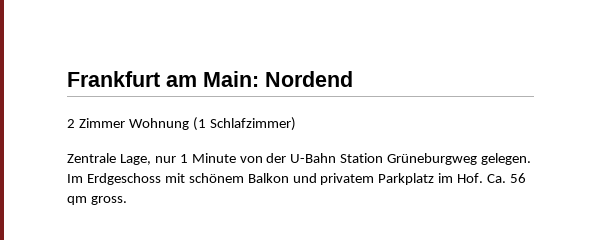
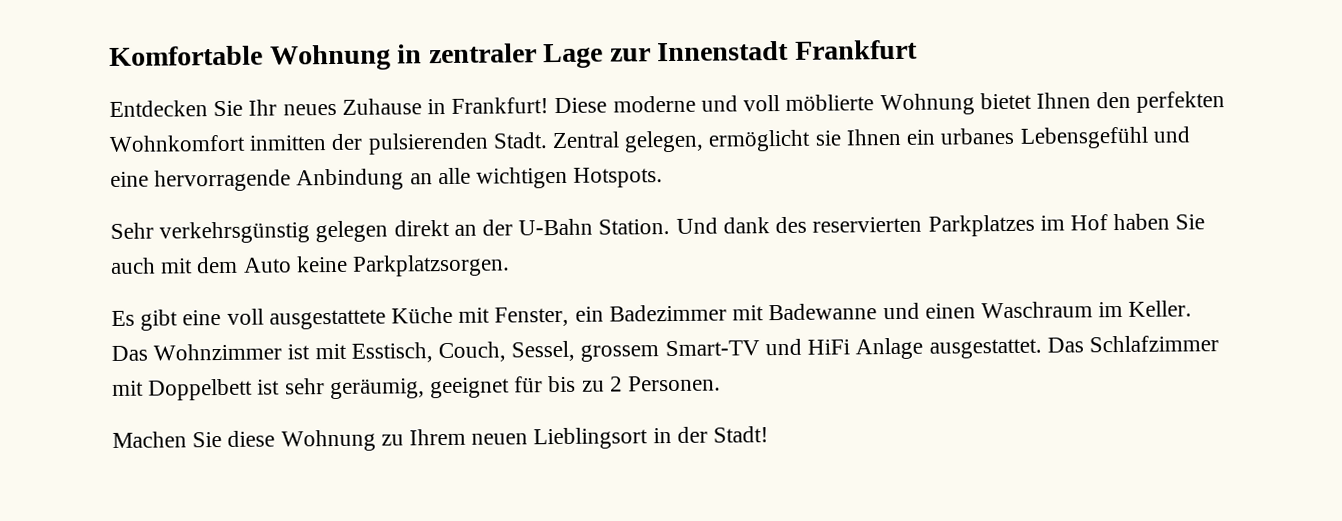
- Frankfurt am Main: Nordend
- 2 Zimmer Wohnung (1 Schlafzimmer)
- Zentrale Lage, nur 1 Minute von der U-Bahn Station Grüneburgweg gelegen. Im Erdgeschoss mit schönem Balkon und privatem Parkplatz im Hof. Ca. 56 qm gross.
+ Komfortable Wohnung in zentraler Lage zur Innenstadt Frankfurt
+ Entdecken Sie Ihr neues Zuhause in Frankfurt! Diese moderne und voll möblierte Wohnung bietet Ihnen den perfekten Wohnkomfort inmitten der pulsierenden Stadt. Zentral gelegen, ermöglicht sie Ihnen ein urbanes Lebensgefühl und eine hervorragende Anbindung an alle wichtigen Hotspots.
+ Sehr verkehrsgünstig gelegen direkt an der U-Bahn Station. Und dank des reservierten Parkplatzes im Hof haben Sie auch mit dem Auto keine Parkplatzsorgen.
+ Es gibt eine voll ausgestattete Küche mit Fenster, ein Badezimmer mit Badewanne und einen Waschraum im Keller. Das Wohnzimmer ist mit Esstisch, Couch, Sessel, grossem Smart-TV und HiFi Anlage ausgestattet. Das Schlafzimmer mit Doppelbett ist sehr geräumig, geeignet für bis zu 2 Personen.
+ Machen Sie diese Wohnung zu Ihrem neuen Lieblingsort in der Stadt!

